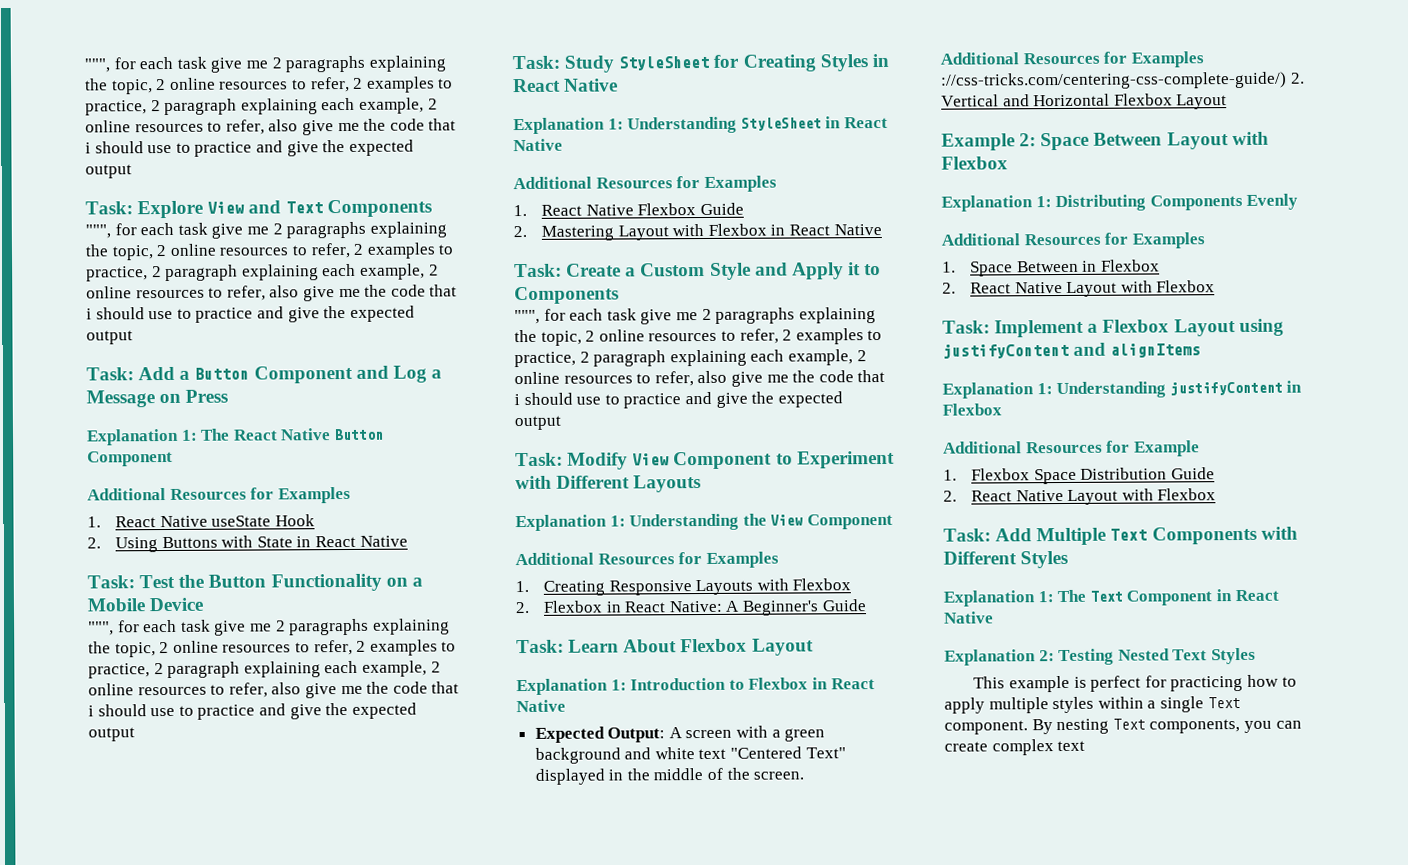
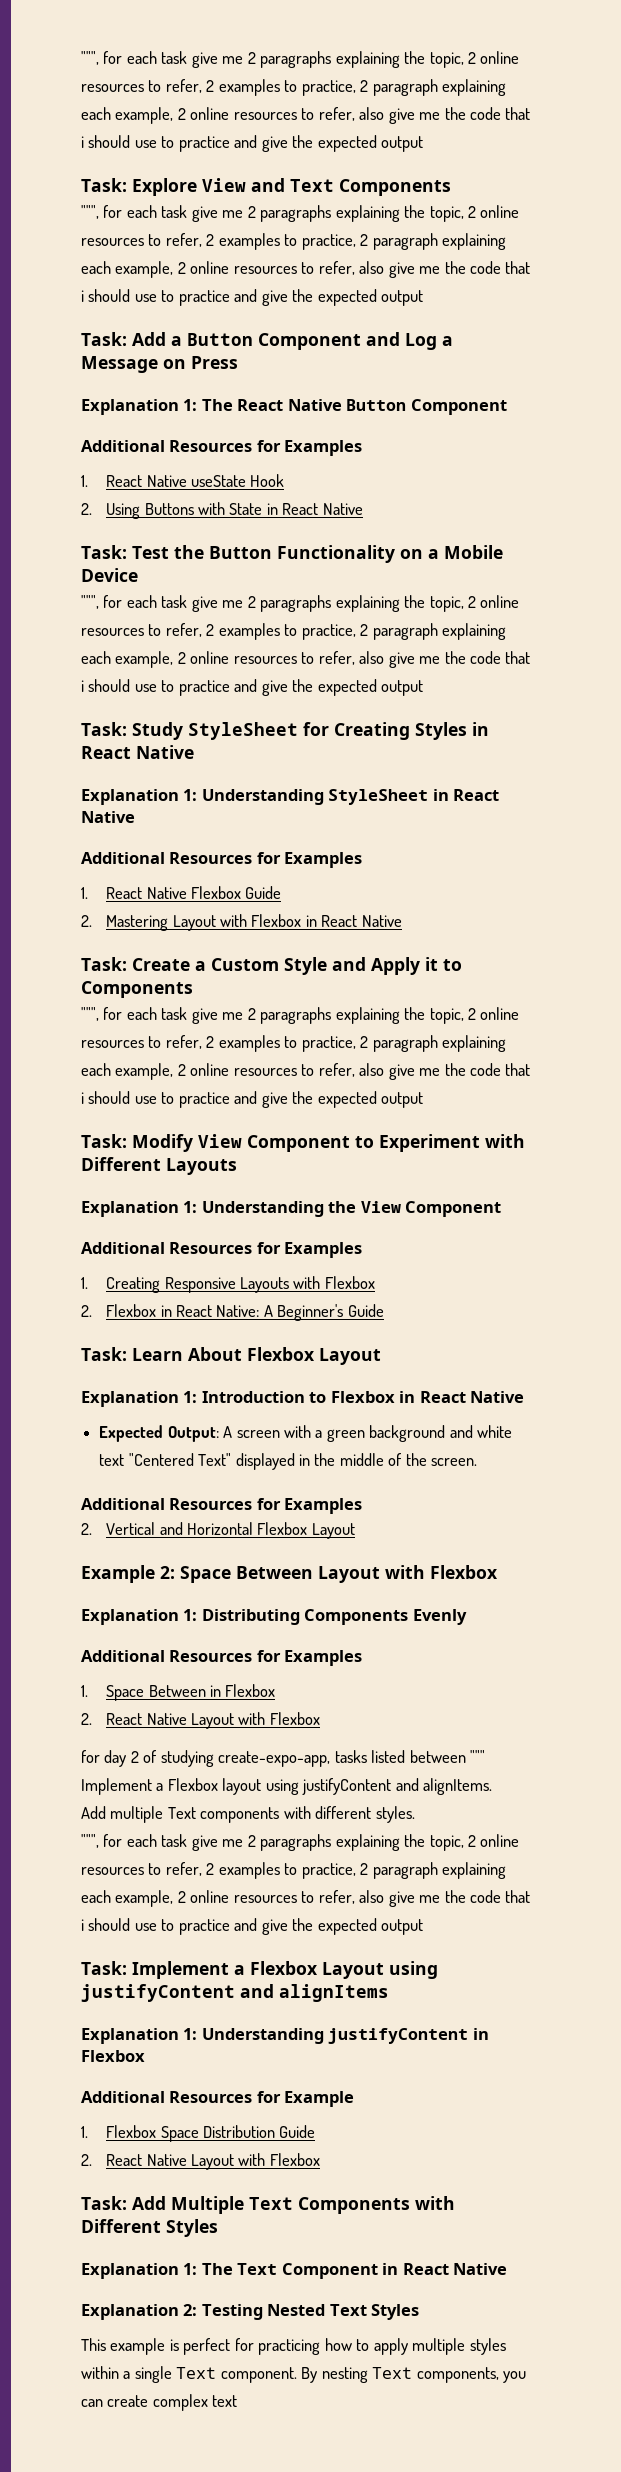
- ://css-tricks.com/centering-css-complete-guide/) 2. Vertical and Horizontal Flexbox Layout
+ 2. Vertical and Horizontal Flexbox Layout
+ for day 2 of studying create-expo-app, tasks listed between """ Implement a Flexbox layout using justifyContent and alignItems.
+ Add multiple Text components with different styles.
+ """, for each task give me 2 paragraphs explaining the topic, 2 online resources to refer, 2 examples to practice, 2 paragraph explaining each example, 2 online resources to refer, also give me the code that i should use to practice and give the expected output

